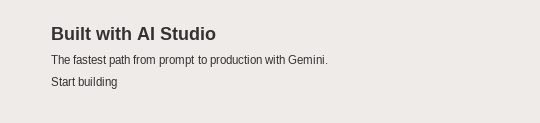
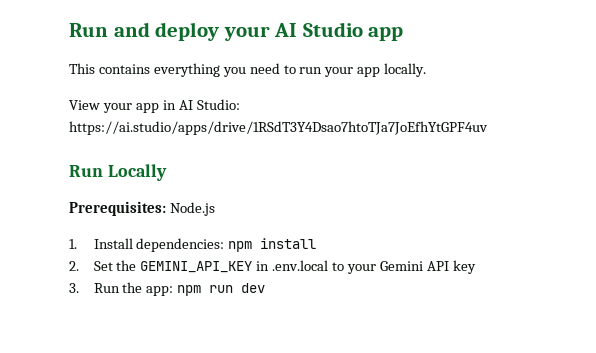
- Built with AI Studio
- The fastest path from prompt to production with Gemini.
- Start building
+ Run and deploy your AI Studio app
+ This contains everything you need to run your app locally.
+ View your app in AI Studio: https://ai.studio/apps/drive/1RSdT3Y4Dsao7htoTJa7JoEfhYtGPF4uv
+ Run Locally
+ Prerequisites: Node.js
+ 1. Install dependencies: npm install
+ 2. Set the GEMINI_API_KEY in .env.local to your Gemini API key
+ 3. Run the app: npm run dev

